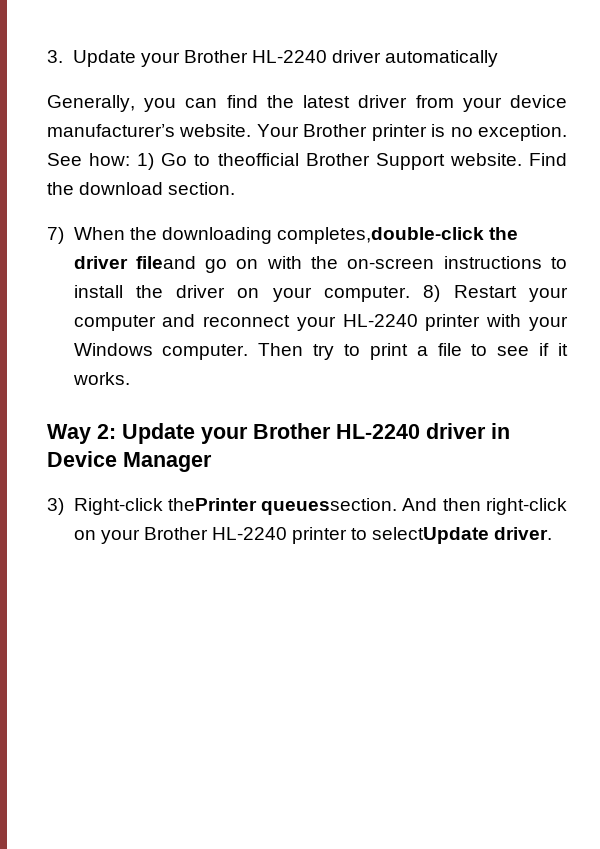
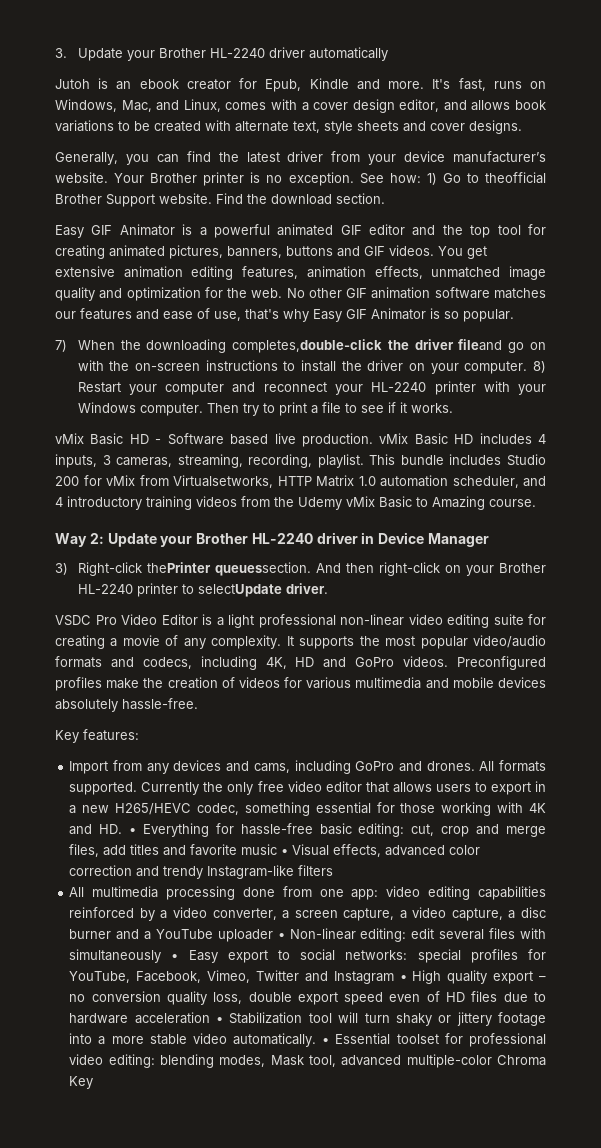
+ Jutoh is an ebook creator for Epub, Kindle and more. It's fast, runs on Windows, Mac, and Linux, comes with a cover design editor, and allows book variations to be created with alternate text, style sheets and cover designs.
+ Easy GIF Animator is a powerful animated GIF editor and the top tool for creating animated pictures, banners, buttons and GIF videos. You get extensive animation editing features, animation effects, unmatched image quality and optimization for the web. No other GIF animation software matches our features and ease of use, that's why Easy GIF Animator is so popular.
+ vMix Basic HD - Software based live production. vMix Basic HD includes 4 inputs, 3 cameras, streaming, recording, playlist. This bundle includes Studio 200 for vMix from Virtualsetworks, HTTP Matrix 1.0 automation scheduler, and 4 introductory training videos from the Udemy vMix Basic to Amazing course.
+ VSDC Pro Video Editor is a light professional non-linear video editing suite for creating a movie of any complexity. It supports the most popular video/audio formats and codecs, including 4K, HD and GoPro videos. Preconfigured profiles make the creation of videos for various multimedia and mobile devices absolutely hassle-free.
+ Key features:
+ Import from any devices and cams, including GoPro and drones. All formats supported. Сurrently the only free video editor that allows users to export in a new H265/HEVC codec, something essential for those working with 4K and HD. • Everything for hassle-free basic editing: cut, crop and merge files, add titles and favorite music • Visual effects, advanced color correction and trendy Instagram-like filters
+ All multimedia processing done from one app: video editing capabilities reinforced by a video converter, a screen capture, a video capture, a disc burner and a YouTube uploader • Non-linear editing: edit several files with simultaneously • Easy export to social networks: special profiles for YouTube, Facebook, Vimeo, Twitter and Instagram • High quality export – no conversion quality loss, double export speed even of HD files due to hardware acceleration • Stabilization tool will turn shaky or jittery footage into a more stable video automatically. • Essential toolset for professional video editing: blending modes, Mask tool, advanced multiple-color Chroma Key

